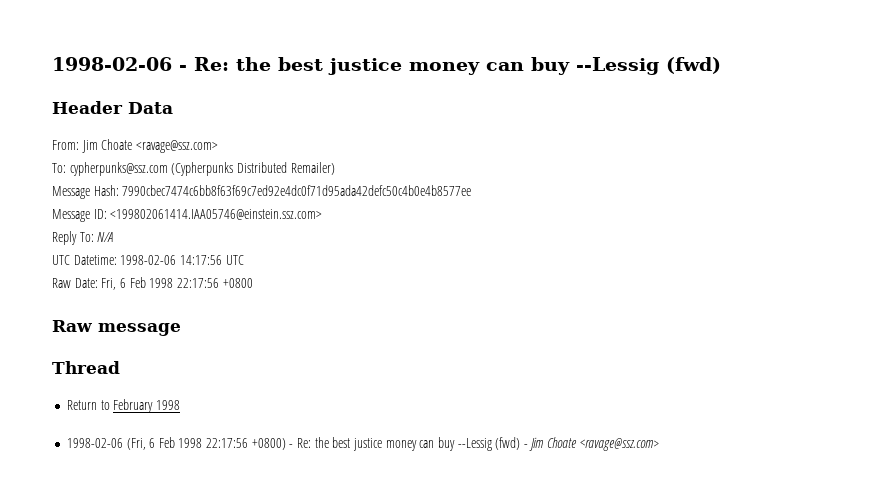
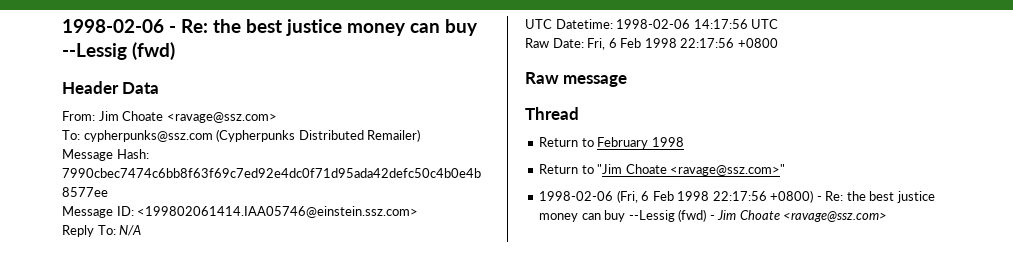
+ Return to "Jim Choate <ravage@ssz.com>"

